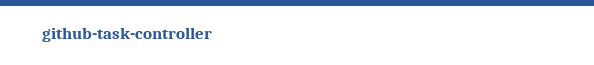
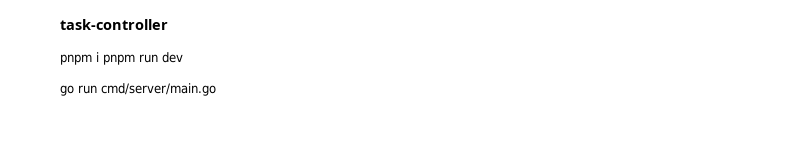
- github-task-controller
+ task-controller
+ pnpm i pnpm run dev
+ go run cmd/server/main.go

